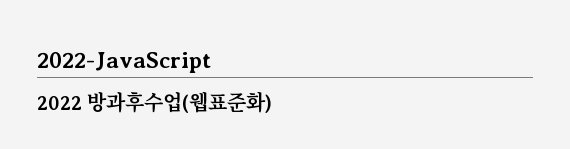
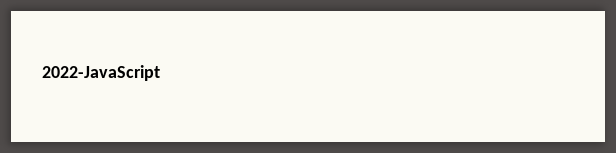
- 2022 방과후수업(웹표준화)

